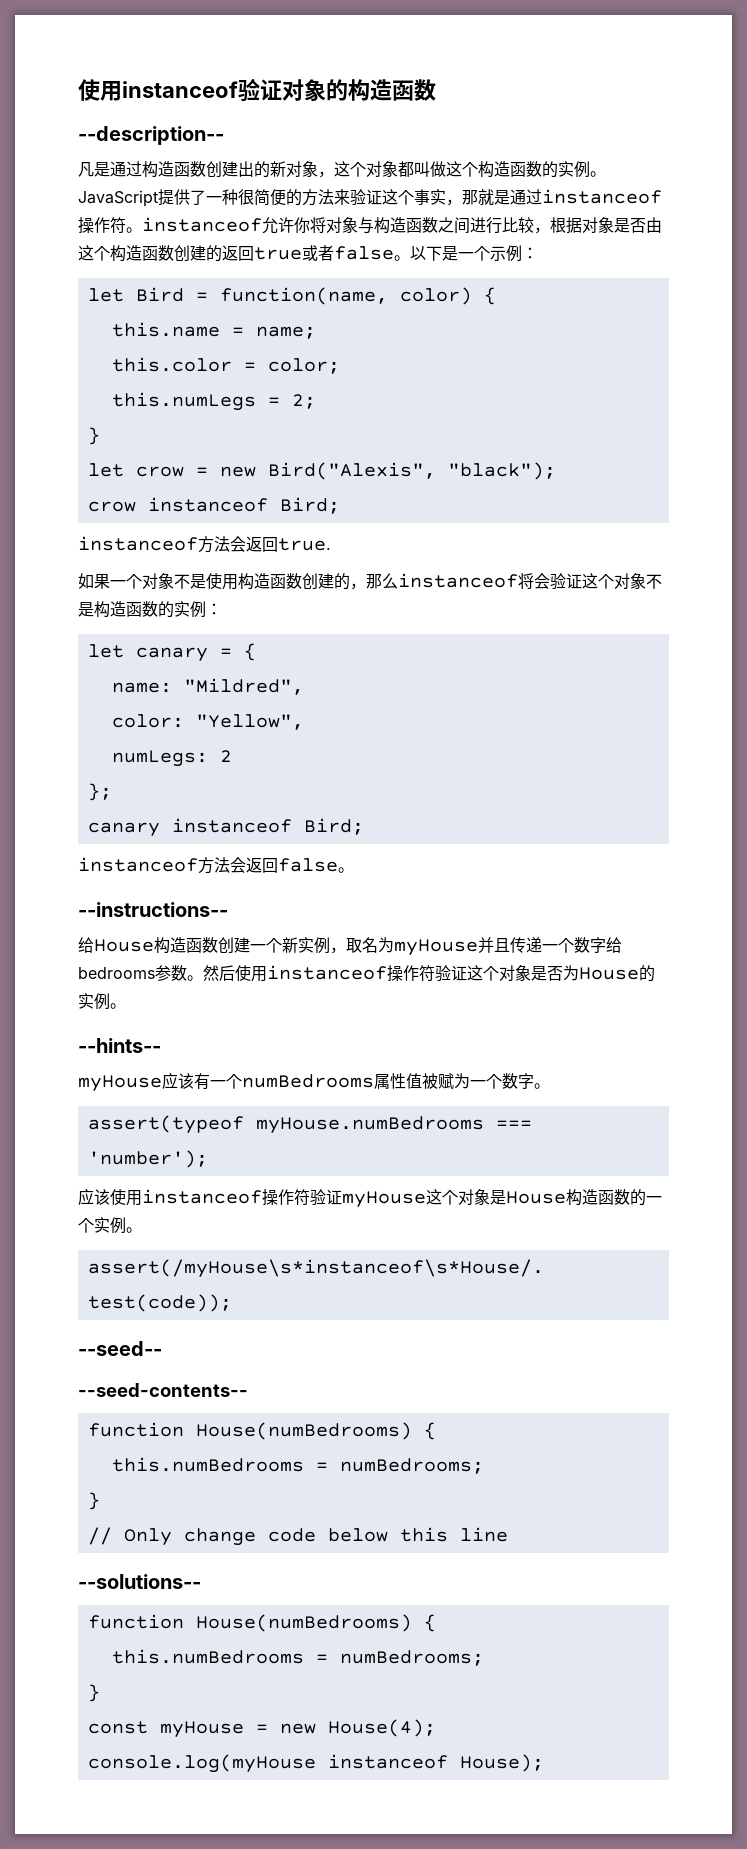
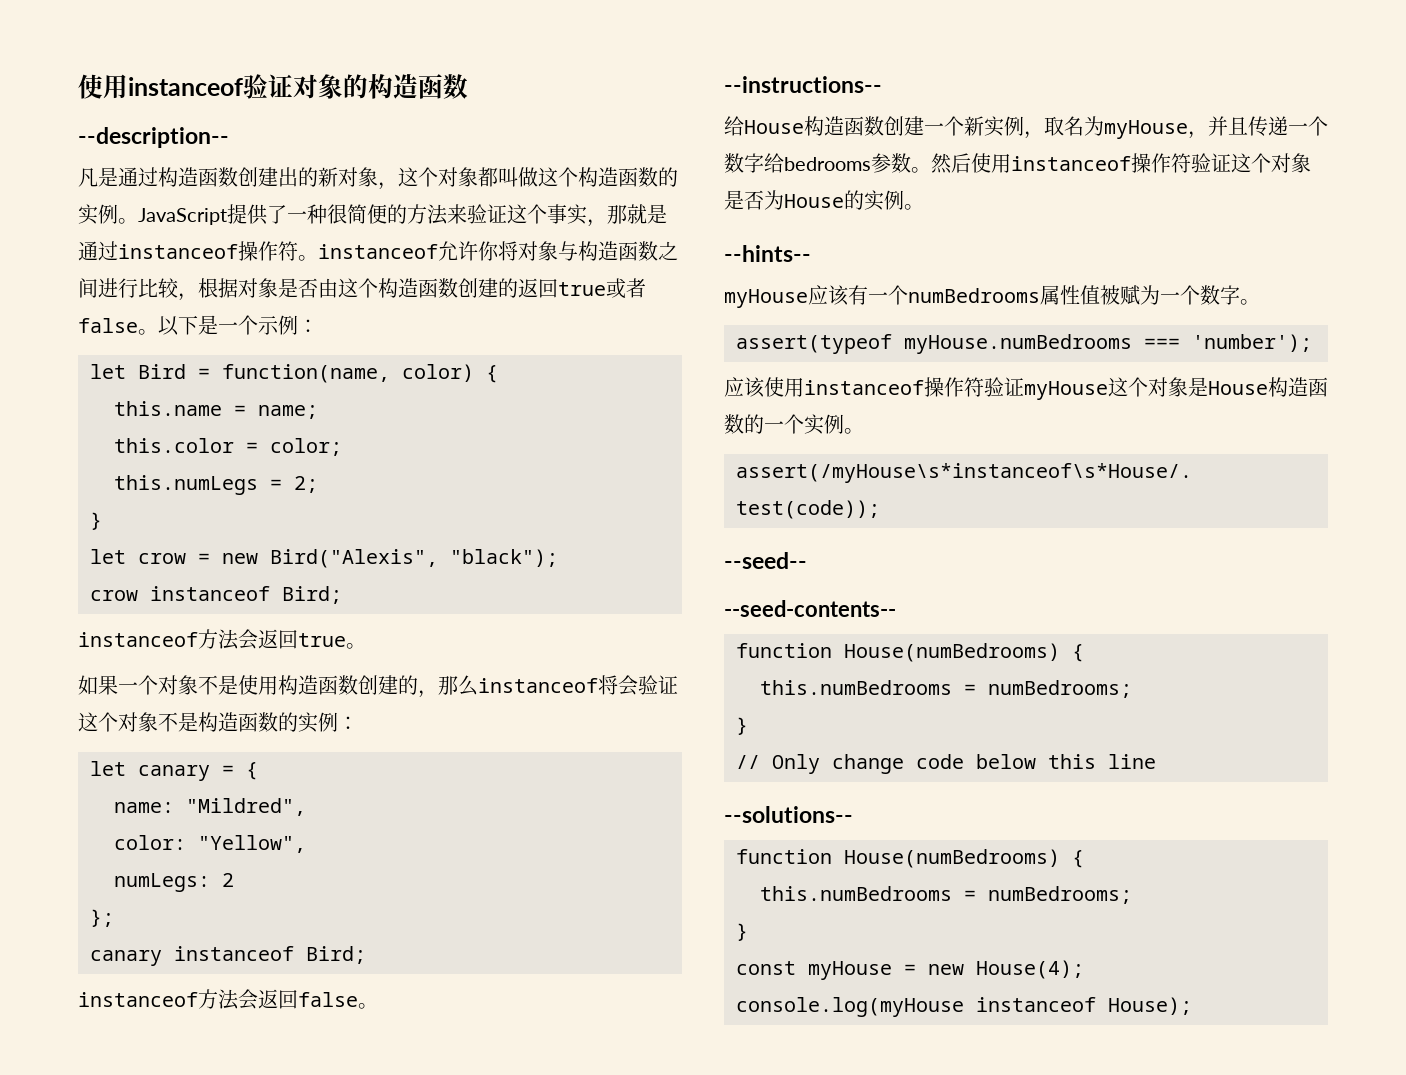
- instanceof方法会返回true.
+ instanceof方法会返回true。
- 给House构造函数创建一个新实例，取名为myHouse并且传递一个数字给bedrooms参数。
+ 给House构造函数创建一个新实例，取名为myHouse，并且传递一个数字给bedrooms参数。

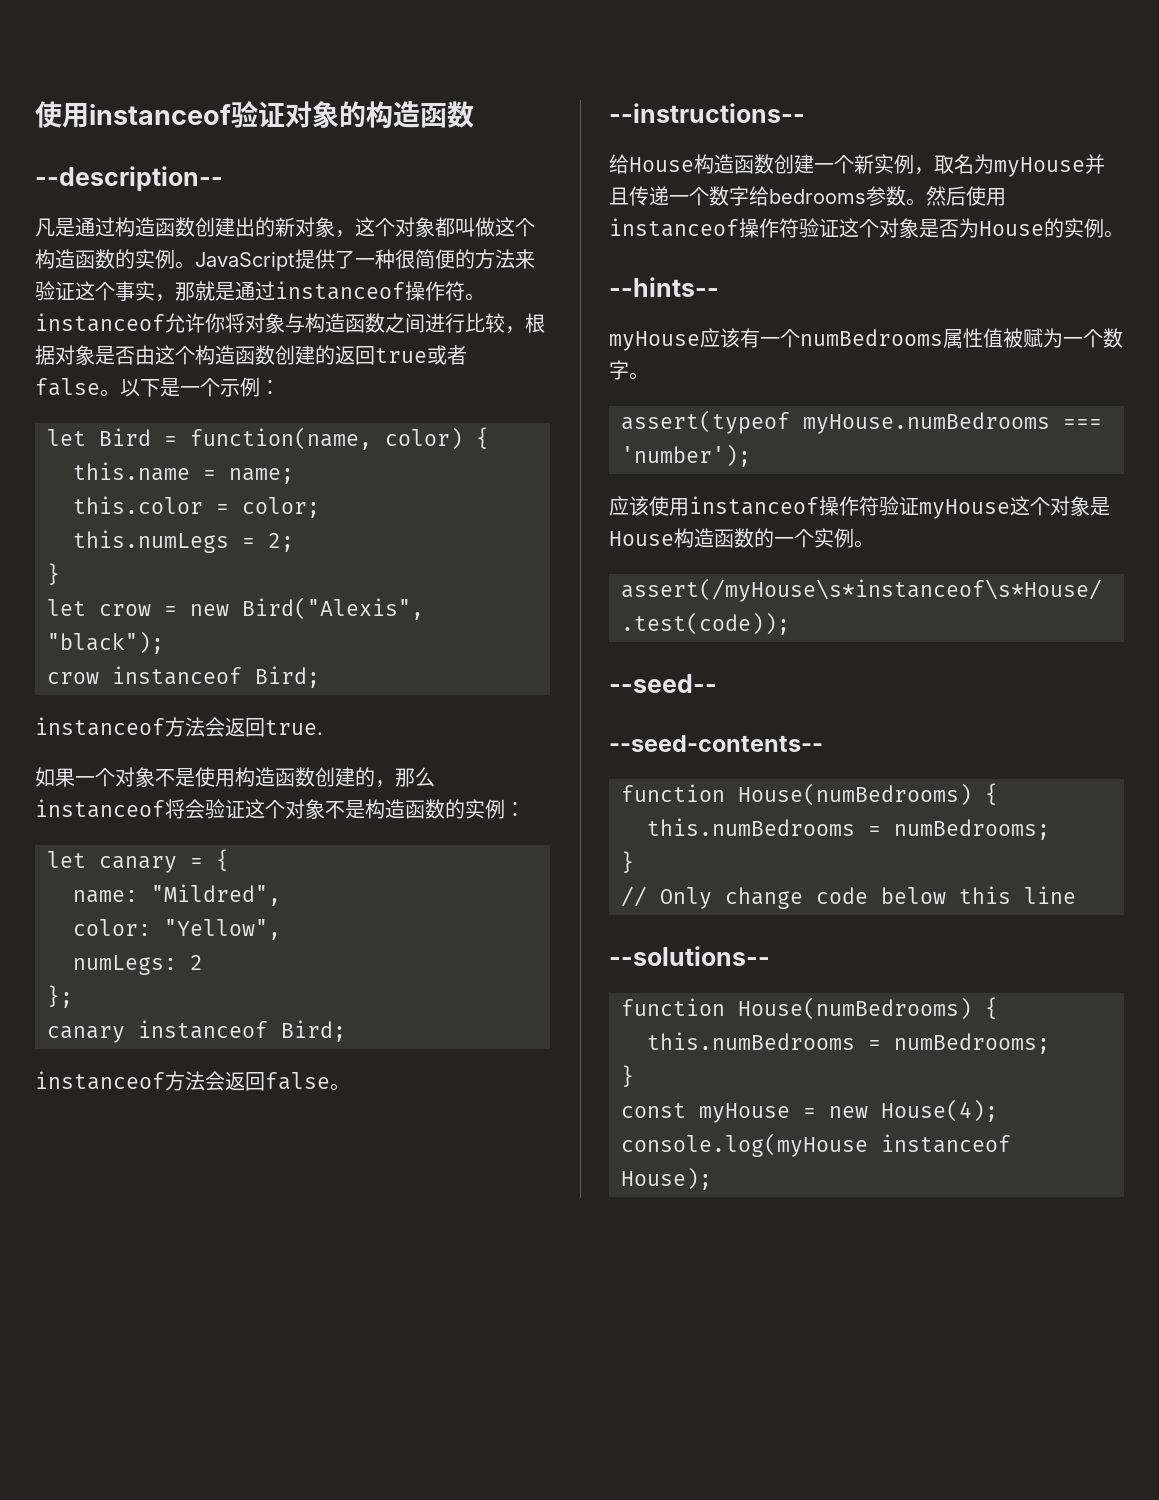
- instanceof方法会返回true。
+ instanceof方法会返回true.
- 给House构造函数创建一个新实例，取名为myHouse，并且传递一个数字给bedrooms参数。
+ 给House构造函数创建一个新实例，取名为myHouse并且传递一个数字给bedrooms参数。

